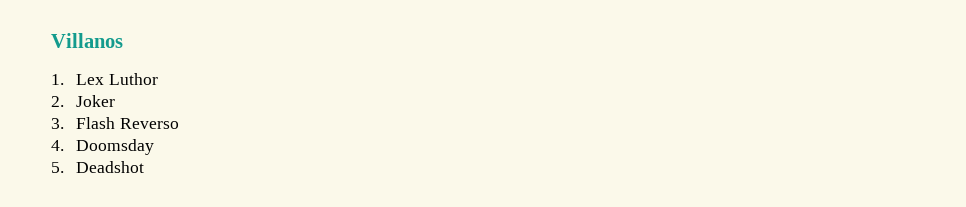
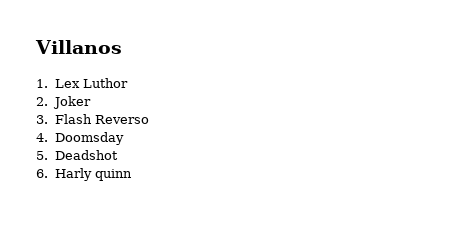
+ 6. Harly quinn

